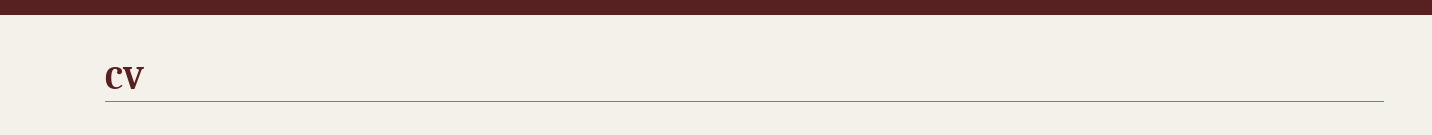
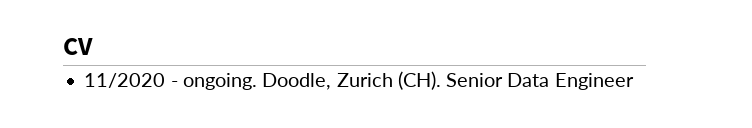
+ 11/2020 - ongoing. Doodle, Zurich (CH). Senior Data Engineer

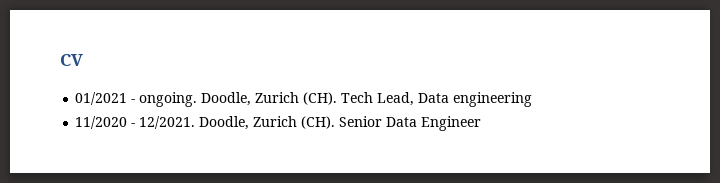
+ 01/2021 - ongoing. Doodle, Zurich (CH). Tech Lead, Data engineering
- 11/2020 - ongoing.
+ 11/2020 - 12/2021.

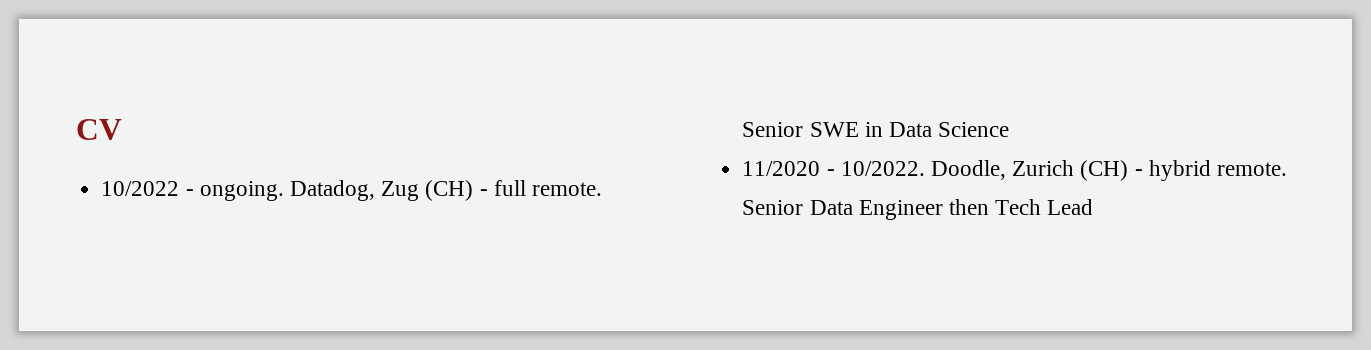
- 01/2021 - ongoing.
+ 10/2022 - ongoing.
- Doodle, Zurich (CH). Tech Lead, Data engineering
+ Datadog, Zug (CH) - full remote. Senior SWE in Data Science
- 11/2020 - 12/2021. Doodle, Zurich (CH). Senior Data Engineer
+ 11/2020 - 10/2022. Doodle, Zurich (CH) - hybrid remote. Senior Data Engineer then Tech Lead

